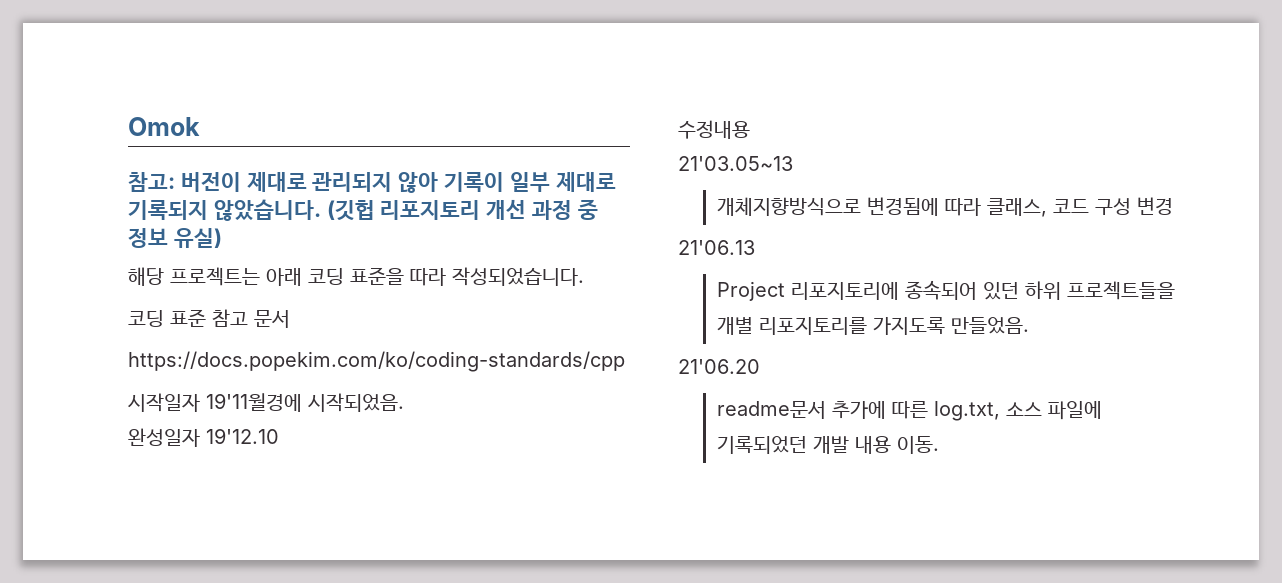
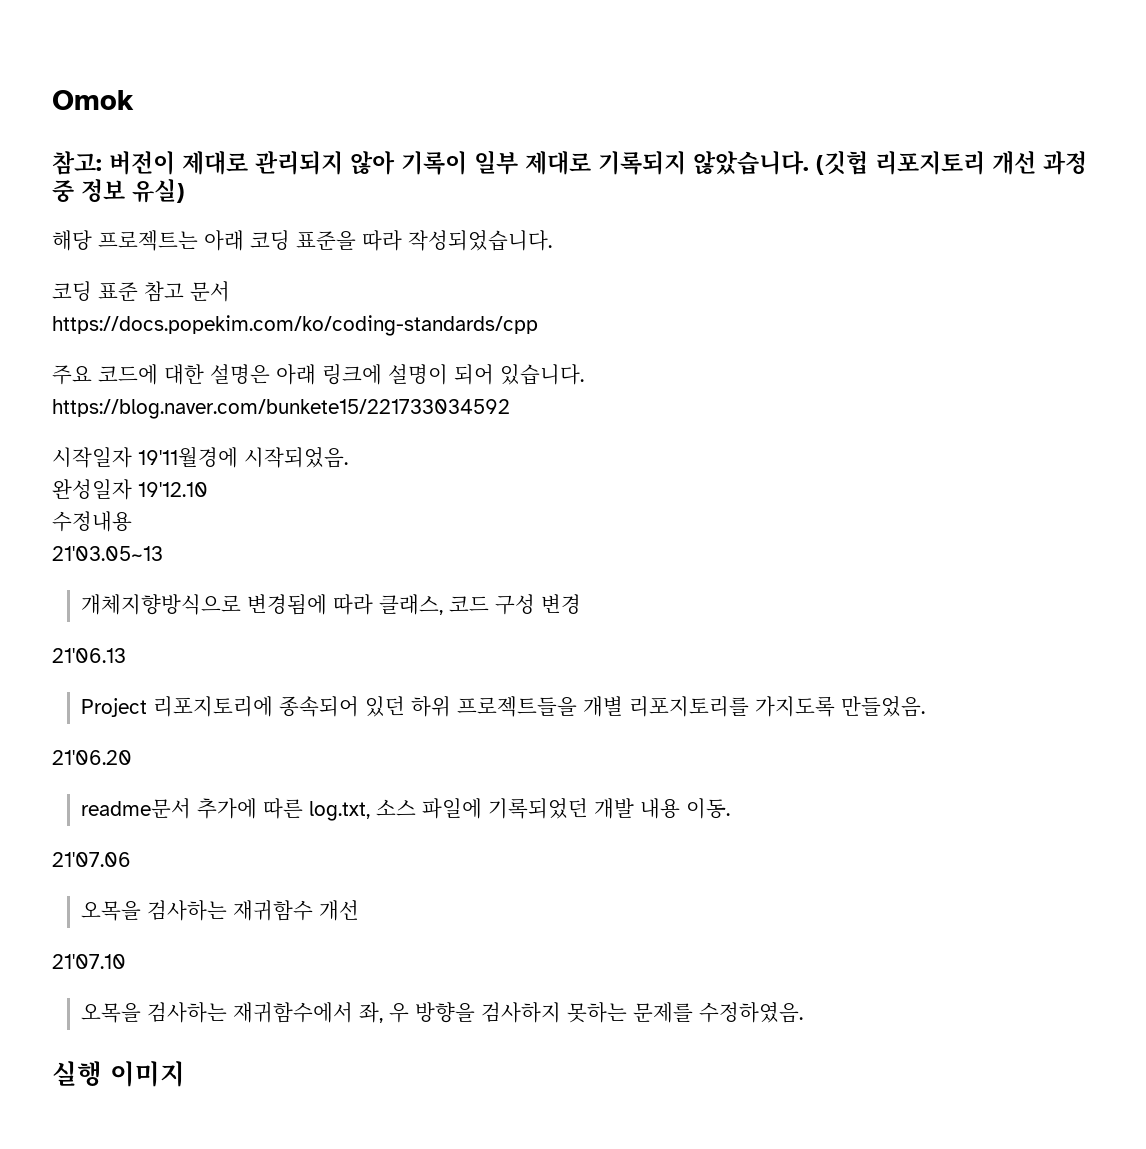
+ 주요 코드에 대한 설명은 아래 링크에 설명이 되어 있습니다.
+ https://blog.naver.com/bunkete15/221733034592
+ 21'07.06
+ 오목을 검사하는 재귀함수 개선
+ 21'07.10
+ 오목을 검사하는 재귀함수에서 좌, 우 방향을 검사하지 못하는 문제를 수정하였음.
+ 실행 이미지

